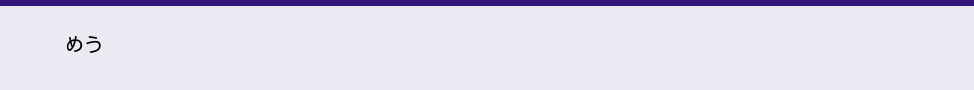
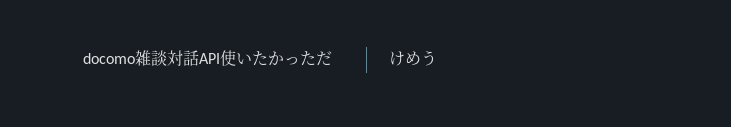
- めう
+ docomo雑談対話API使いたかっただけめう

